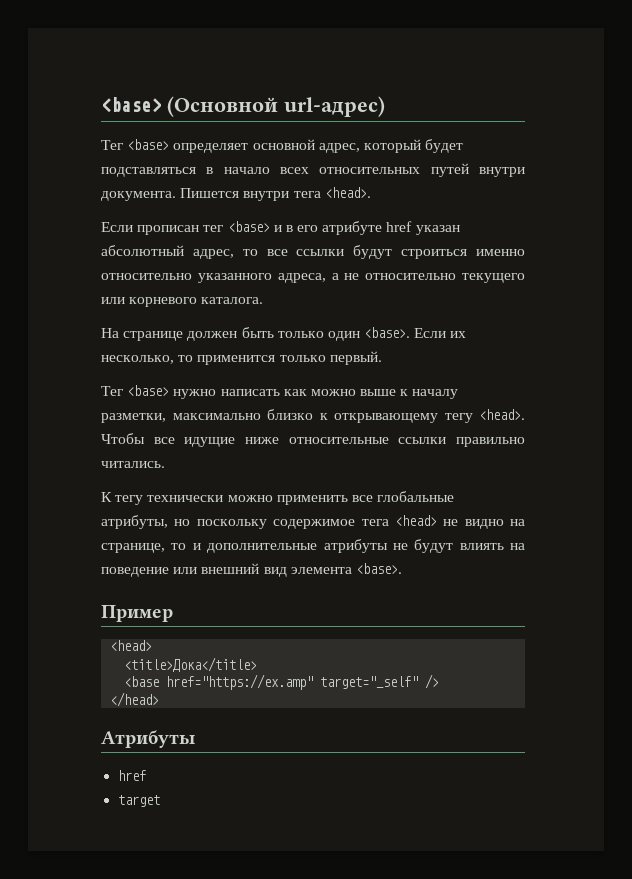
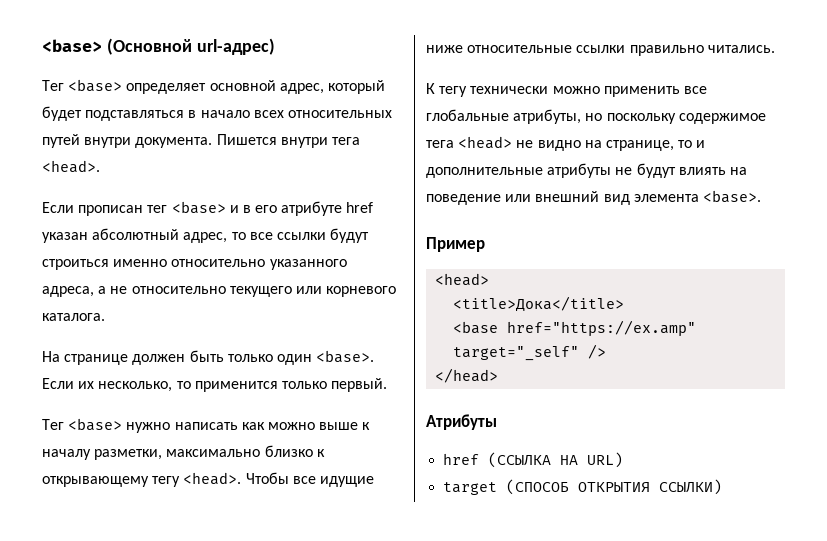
  Атрибуты
- href
- target
+ href (ССЫЛКА НА URL)
+ target (СПОСОБ ОТКРЫТИЯ ССЫЛКИ)

